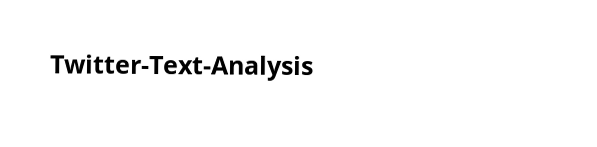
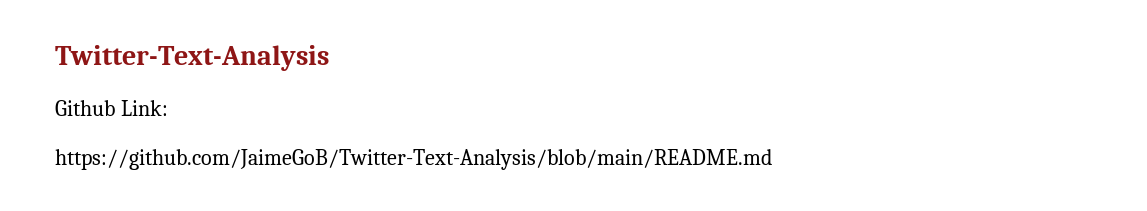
+ Github Link:
+ https://github.com/JaimeGoB/Twitter-Text-Analysis/blob/main/README.md

